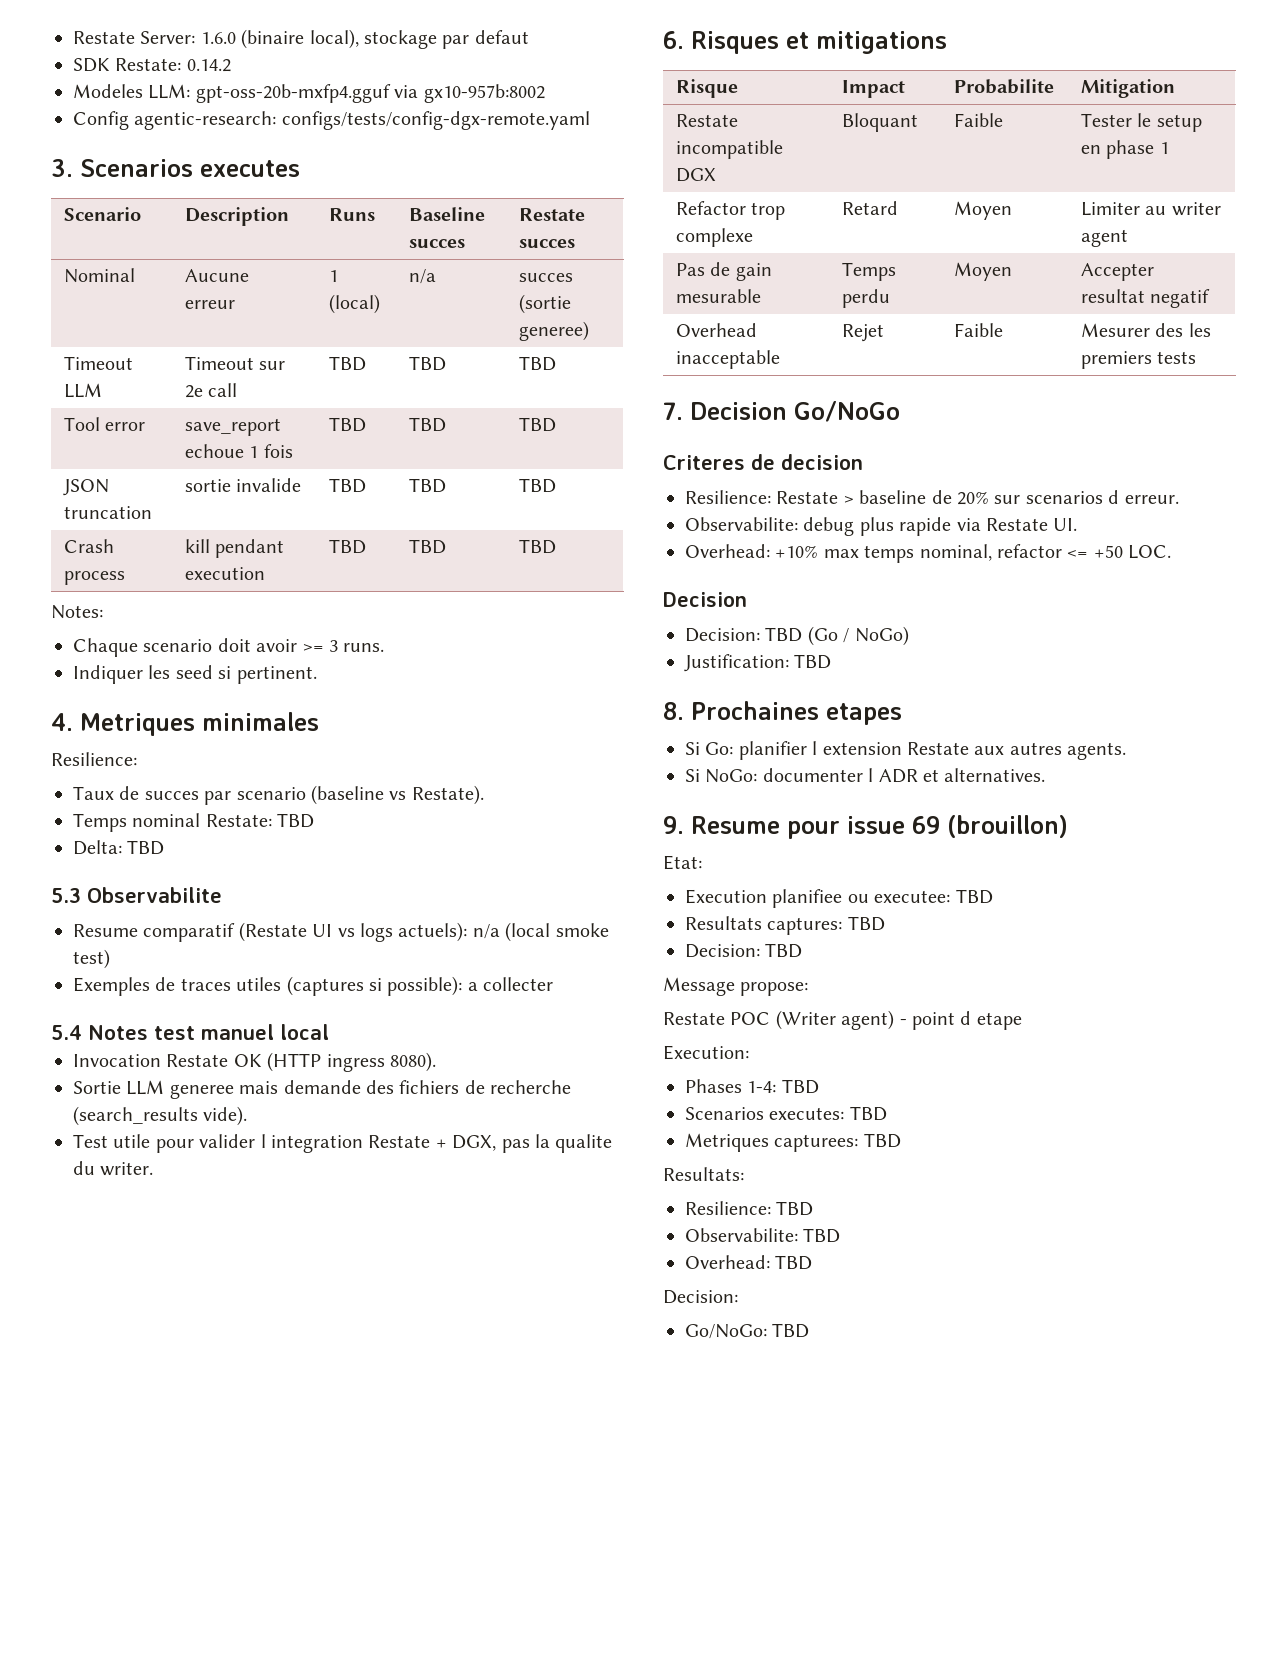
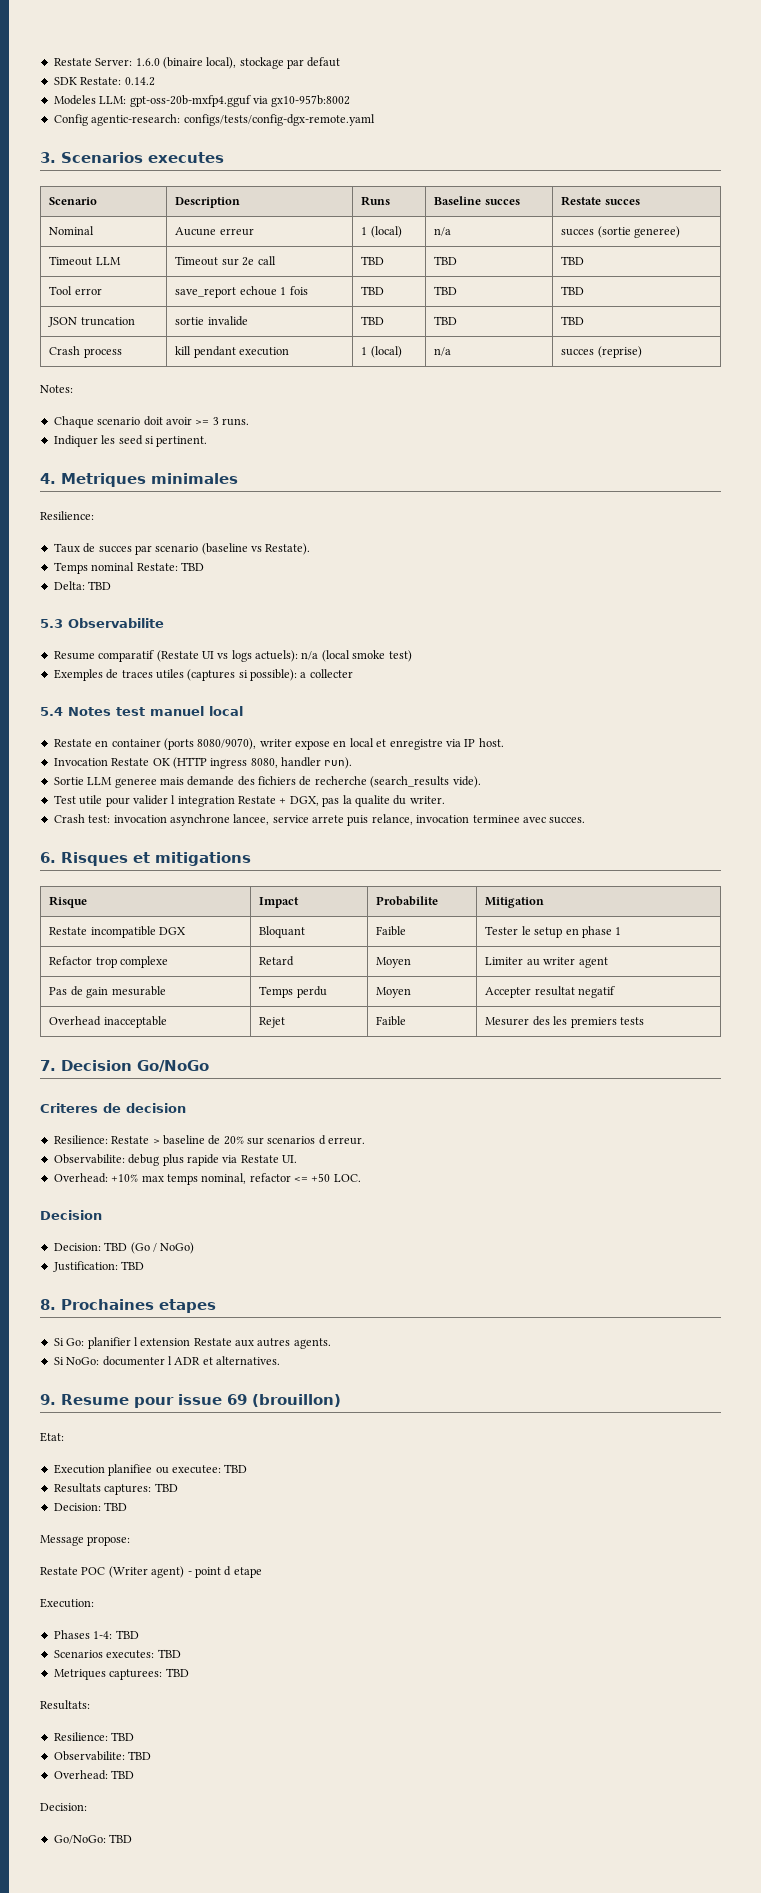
- Crash process | kill pendant execution | TBD | TBD | TBD
+ Crash process | kill pendant execution | 1 (local) | n/a | succes (reprise)
+ Restate en container (ports 8080/9070), writer expose en local et enregistre via IP host.
- Invocation Restate OK (HTTP ingress 8080).
+ Invocation Restate OK (HTTP ingress 8080, handler run).
+ Crash test: invocation asynchrone lancee, service arrete puis relance, invocation terminee avec succes.

